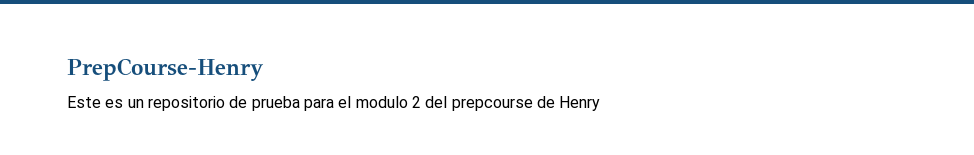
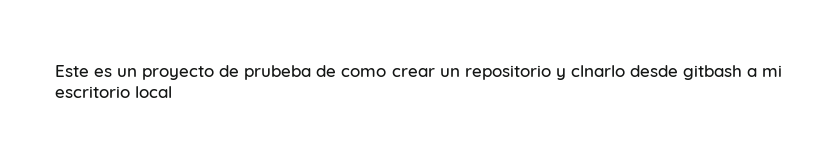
- PrepCourse-Henry
- Este es un repositorio de prueba para el modulo 2 del prepcourse de Henry
+ Este es un proyecto de prubeba de como crear un repositorio y clnarlo desde gitbash a mi escritorio local

